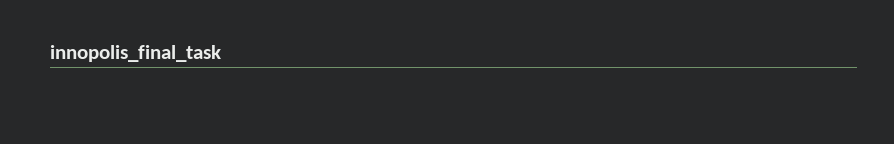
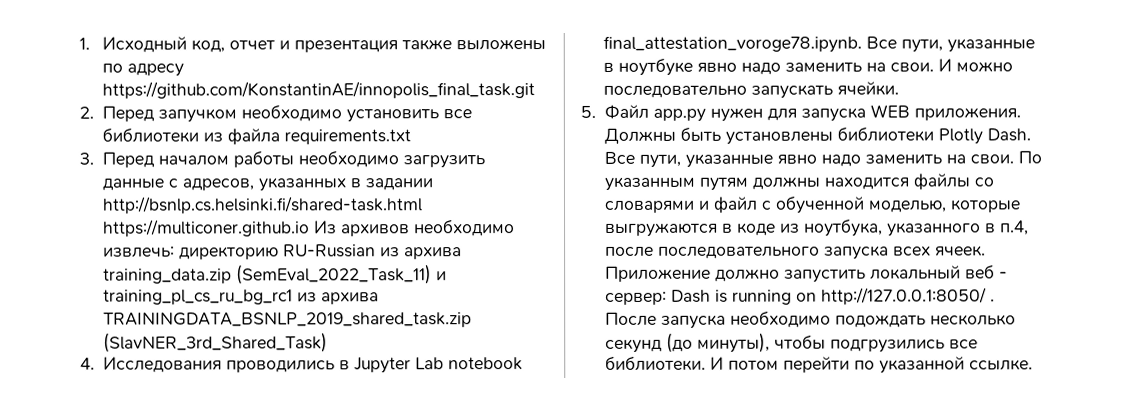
- innopolis_final_task
+ 1. Исходный код, отчет и презентация также выложены по адресу https://github.com/KonstantinAE/innopolis_final_task.git
+ 2. Перед запучком необходимо установить все библиотеки из файла requirements.txt
+ 3. Перед началом работы необходимо загрузить данные с адресов, указанных в задании http://bsnlp.cs.helsinki.fi/shared-task.html https://multiconer.github.io Из архивов необходимо извлечь: директорию RU-Russian из архива training_data.zip (SemEval_2022_Task_11) и training_pl_cs_ru_bg_rc1 из архива TRAININGDATA_BSNLP_2019_shared_task.zip (SlavNER_3rd_Shared_Task)
+ 4. Исследования проводились в Jupyter Lab notebook final_attestation_voroge78.ipynb. Все пути, указанные в ноутбуке явно надо заменить на свои. И можно последовательно запускать ячейки.
+ 5. Файл app.py нужен для запуска WEB приложения. Должны быть установлены библиотеки Plotly Dash. Все пути, указанные явно надо заменить на свои. По указанным путям должны находится файлы со словарями и файл с обученной моделью, которые выгружаются в коде из ноутбука, указанного в п.4, после последовательного запуска всех ячеек. Приложение должно запустить локальный веб - сервер: Dash is running on http://127.0.0.1:8050/ . После запуска необходимо подождать несколько секунд (до минуты), чтобы подгрузились все библиотеки. И потом перейти по указанной ссылке.

